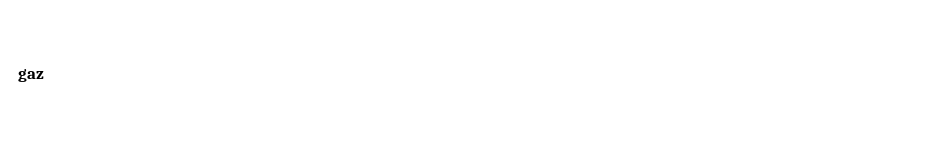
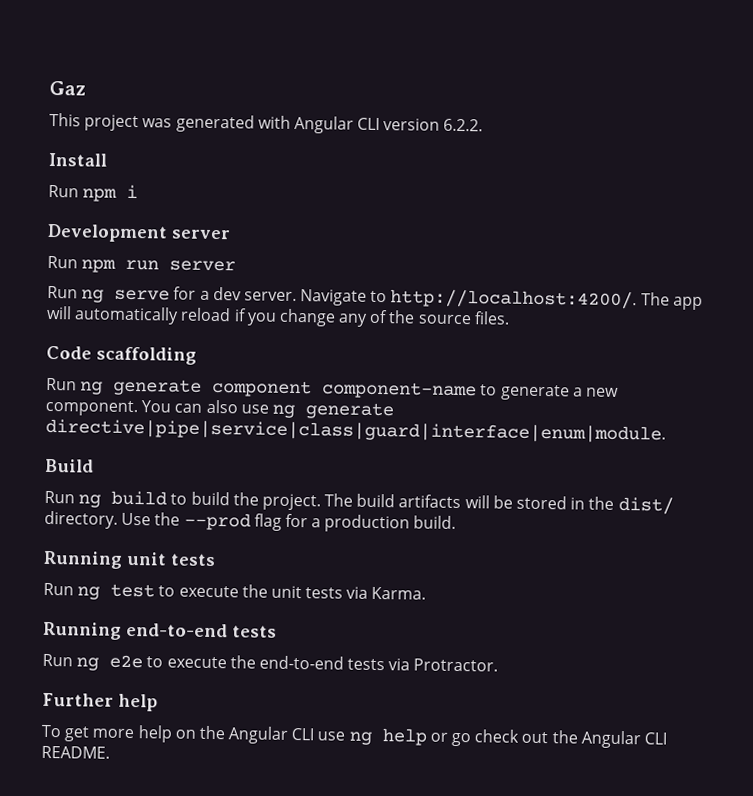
- gaz
+ Gaz
+ This project was generated with Angular CLI version 6.2.2.
+ Install
+ Run npm i
+ Development server
+ Run npm run server
+ Run ng serve for a dev server. Navigate to http://localhost:4200/. The app will automatically reload if you change any of the source files.
+ Code scaffolding
+ Run ng generate component component-name to generate a new component. You can also use ng generate directive|pipe|service|class|guard|interface|enum|module.
+ Build
+ Run ng build to build the project. The build artifacts will be stored in the dist/ directory. Use the --prod flag for a production build.
+ Running unit tests
+ Run ng test to execute the unit tests via Karma.
+ Running end-to-end tests
+ Run ng e2e to execute the end-to-end tests via Protractor.
+ Further help
+ To get more help on the Angular CLI use ng help or go check out the Angular CLI README.

